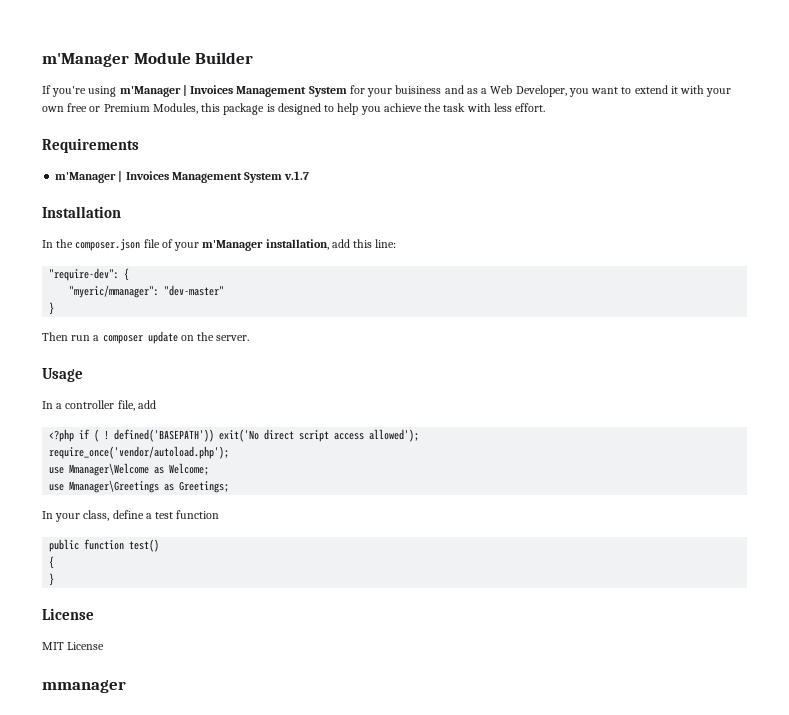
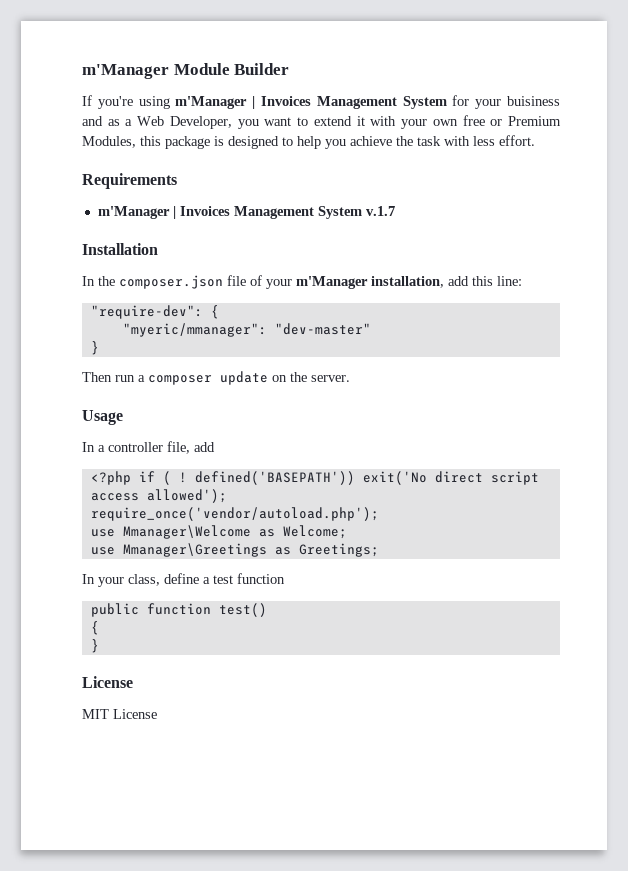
- mmanager

